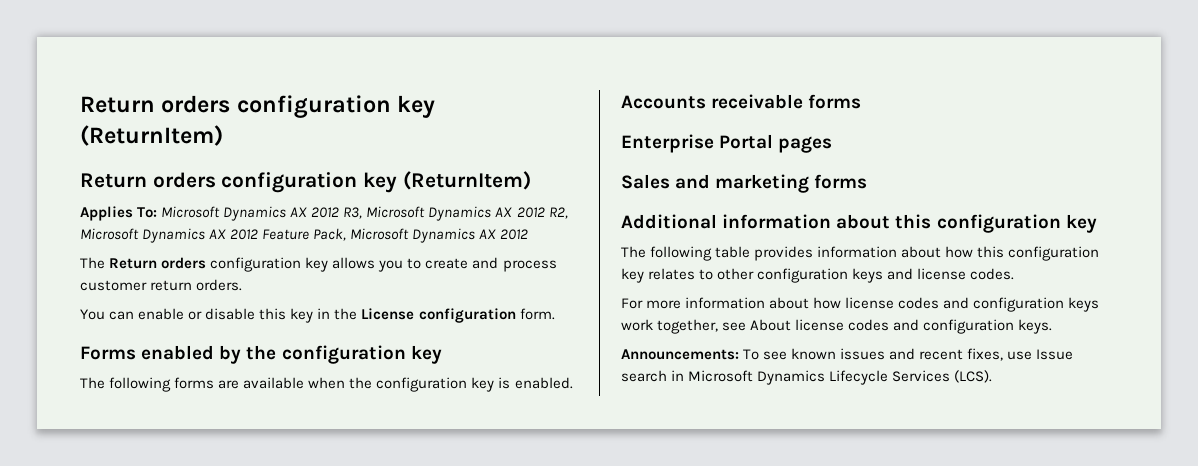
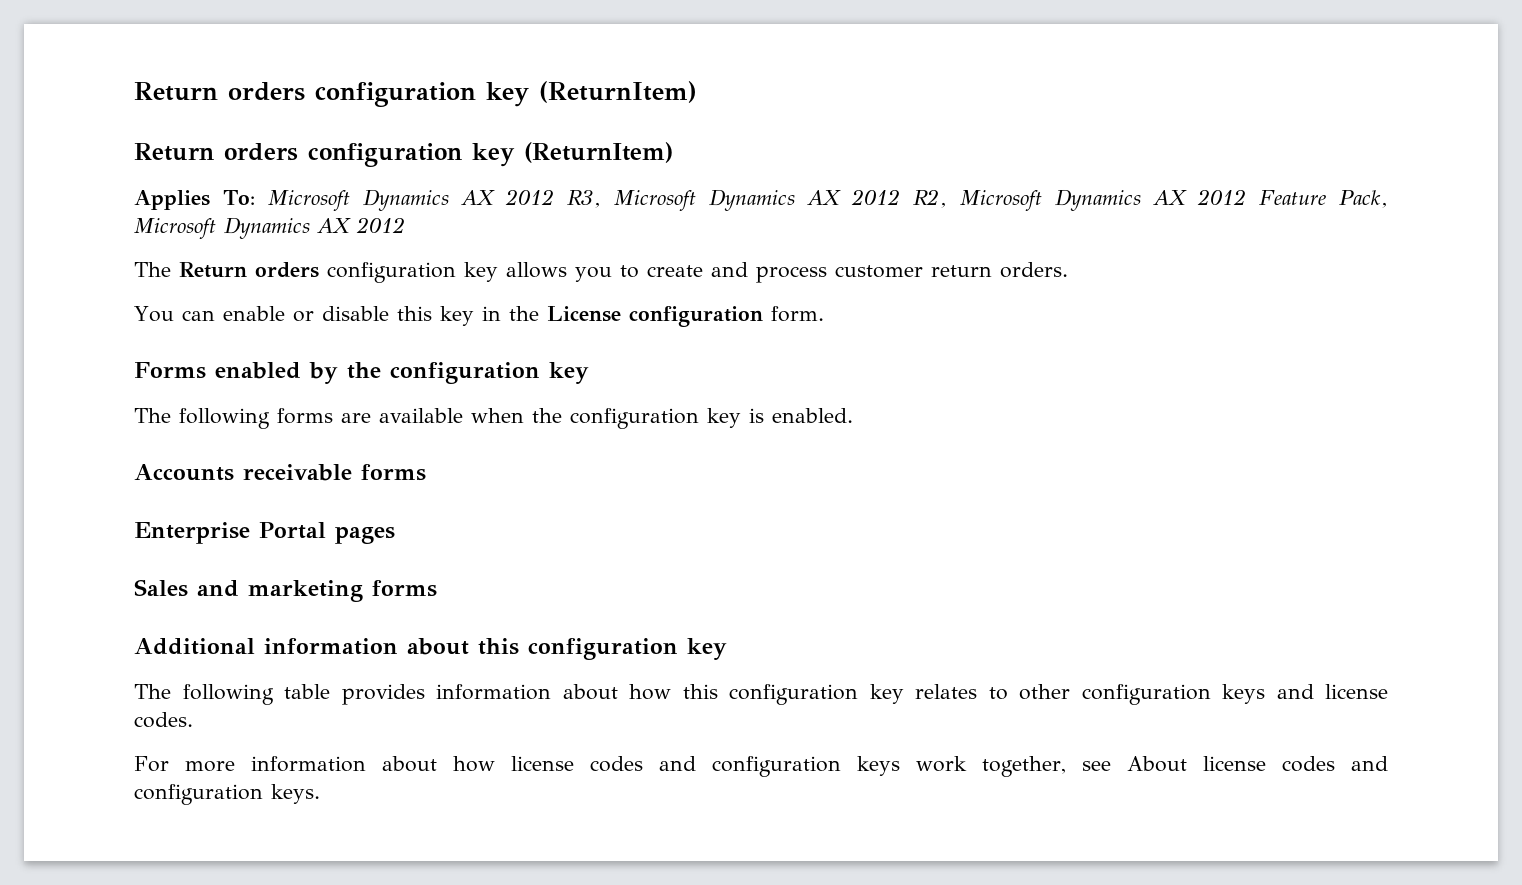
- Announcements: To see known issues and recent fixes, use Issue search in Microsoft Dynamics Lifecycle Services (LCS).

